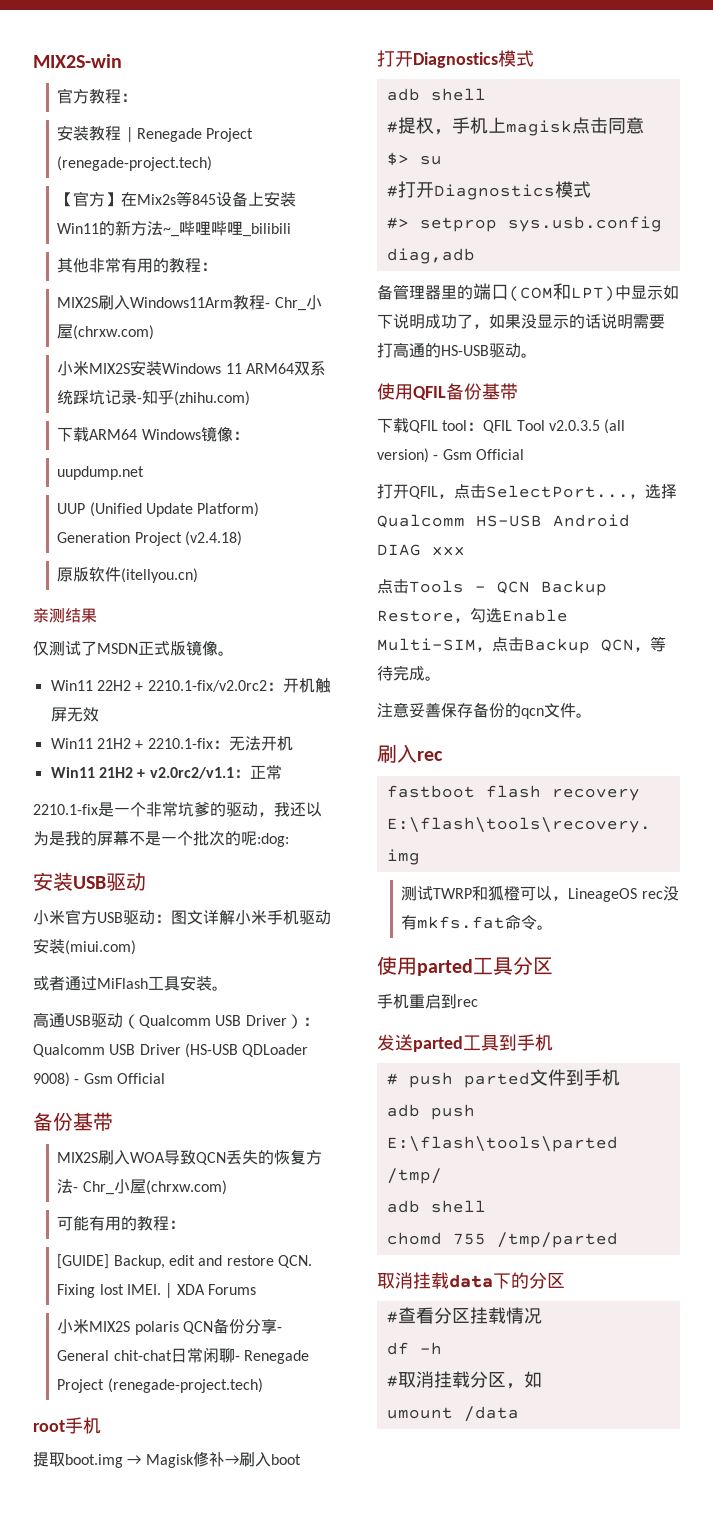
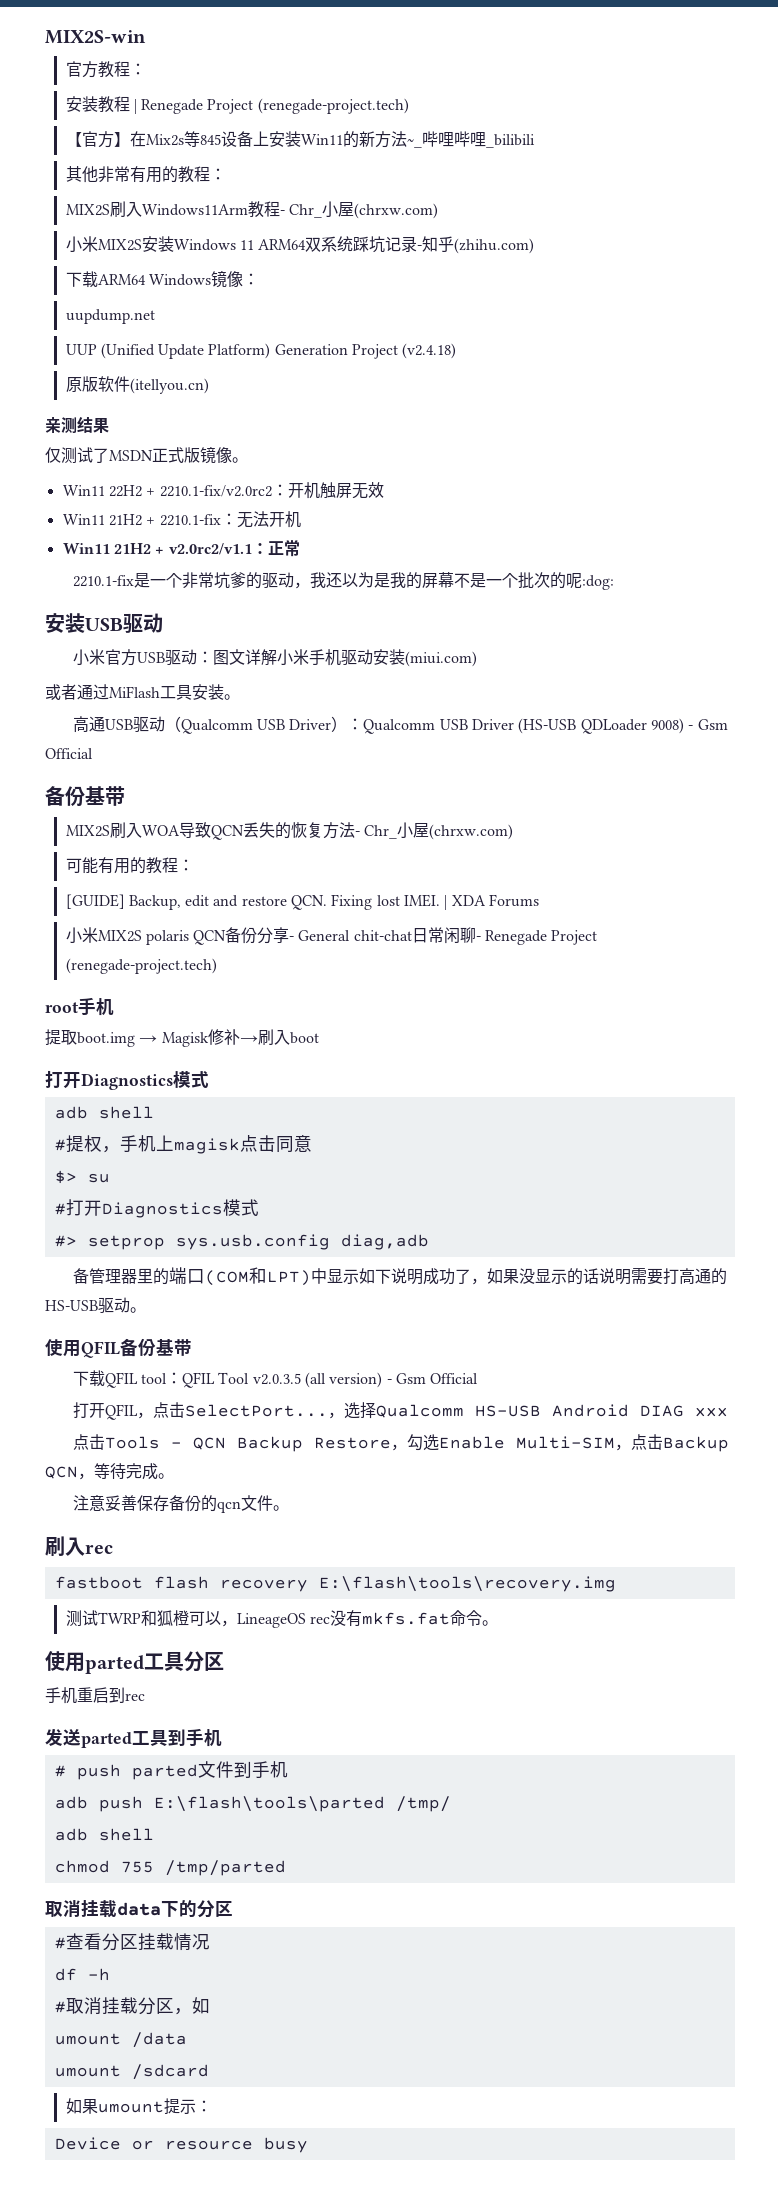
- chomd 755 /tmp/parted
+ chmod 755 /tmp/parted
+ umount /sdcard
+ 如果umount提示：
+ Device or resource busy

